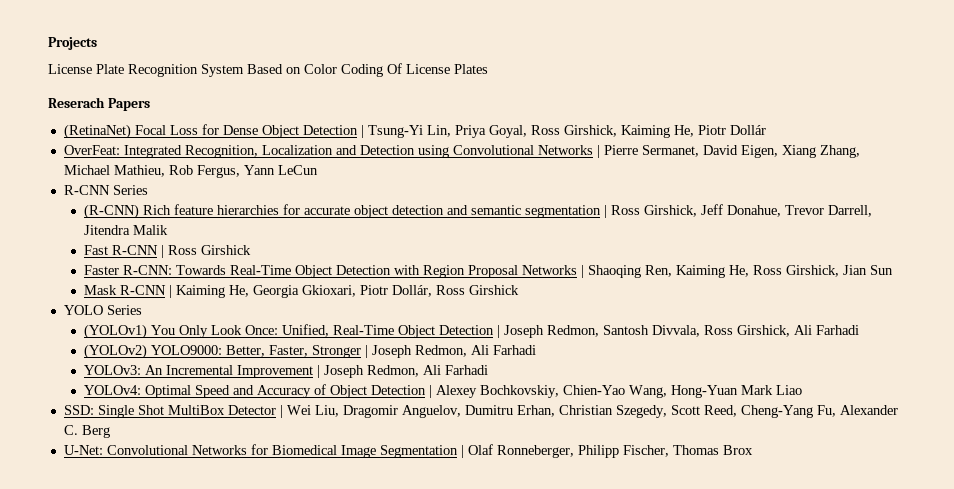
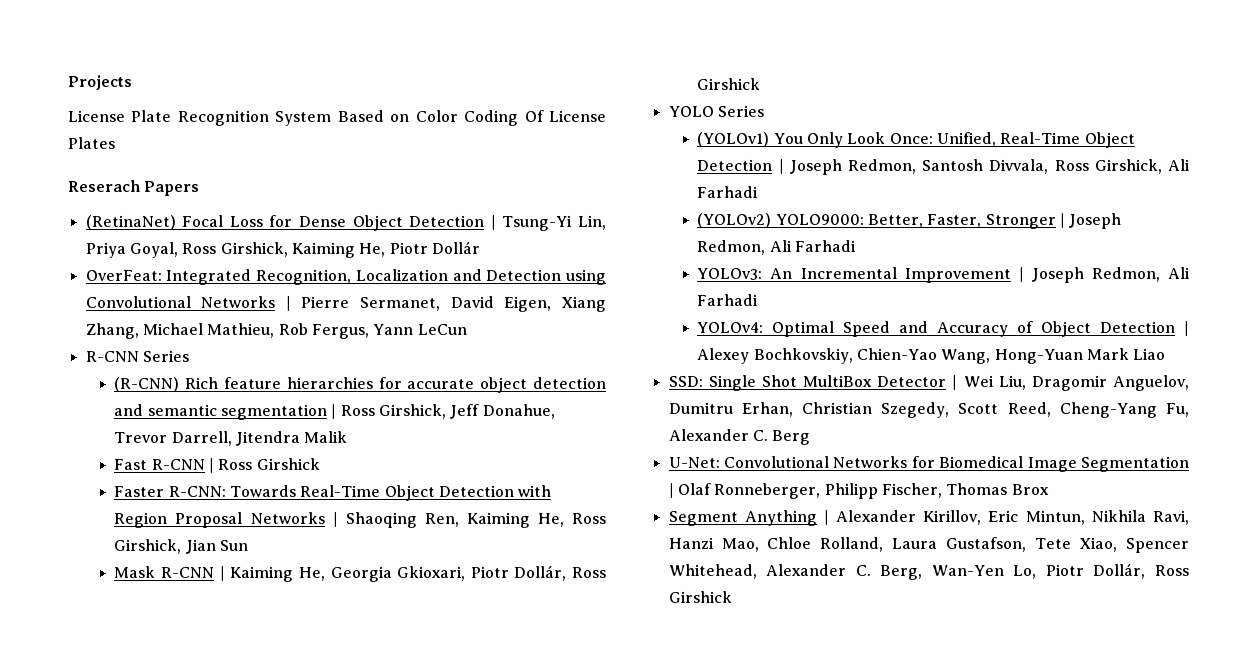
+ Segment Anything | Alexander Kirillov, Eric Mintun, Nikhila Ravi, Hanzi Mao, Chloe Rolland, Laura Gustafson, Tete Xiao, Spencer Whitehead, Alexander C. Berg, Wan-Yen Lo, Piotr Dollár, Ross Girshick

